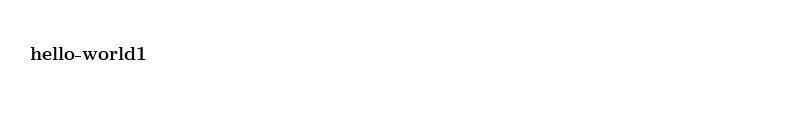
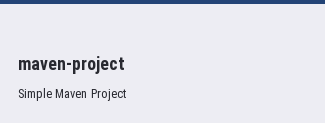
- hello-world1
+ maven-project
+ Simple Maven Project

